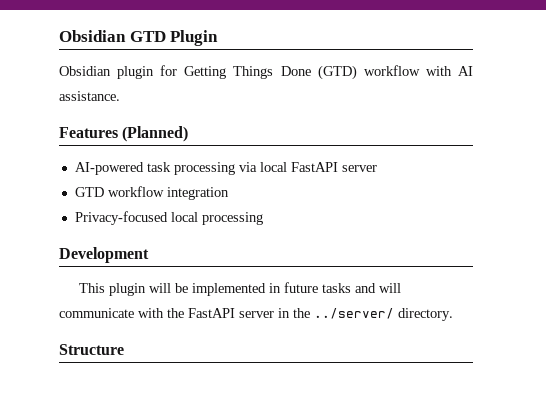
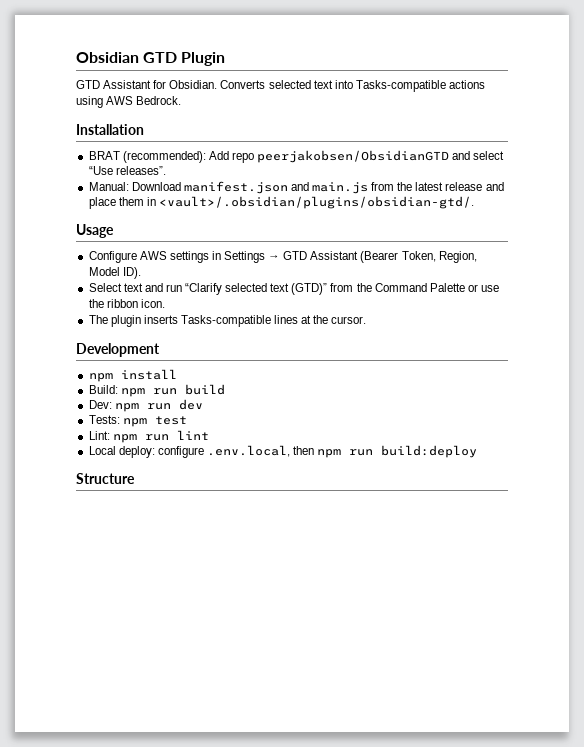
- Obsidian plugin for Getting Things Done (GTD) workflow with AI assistance.
- Features (Planned)
- AI-powered task processing via local FastAPI server
- GTD workflow integration
- Privacy-focused local processing
+ GTD Assistant for Obsidian. Converts selected text into Tasks‑compatible actions using AWS Bedrock.
+ Installation
+ BRAT (recommended): Add repo peerjakobsen/ObsidianGTD and select “Use releases”.
+ Manual: Download manifest.json and main.js from the latest release and place them in <vault>/.obsidian/plugins/obsidian-gtd/.
+ Usage
+ Configure AWS settings in Settings → GTD Assistant (Bearer Token, Region, Model ID).
+ Select text and run “Clarify selected text (GTD)” from the Command Palette or use the ribbon icon.
+ The plugin inserts Tasks‑compatible lines at the cursor.
  Development
- This plugin will be implemented in future tasks and will communicate with the FastAPI server in the ../server/ directory.
+ npm install
+ Build: npm run build
+ Dev: npm run dev
+ Tests: npm test
+ Lint: npm run lint
+ Local deploy: configure .env.local, then npm run build:deploy

